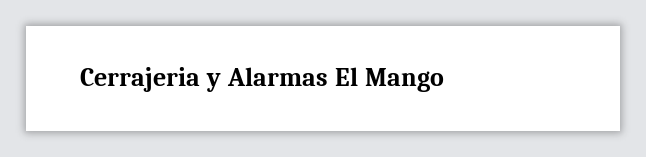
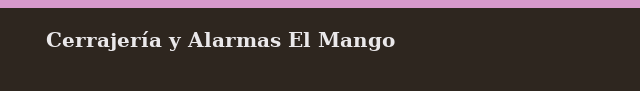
- Cerrajeria y Alarmas El Mango
+ Cerrajería y Alarmas El Mango

